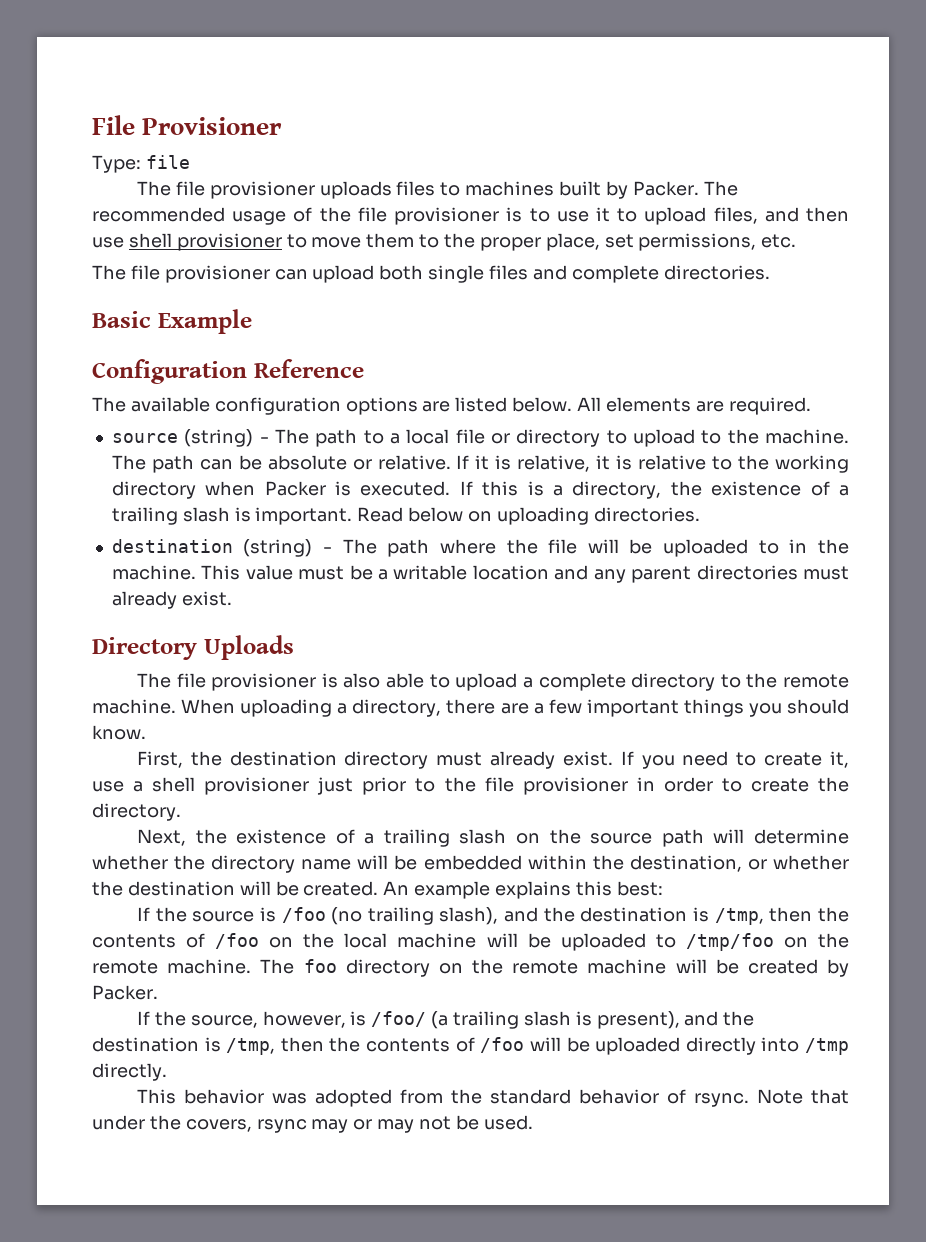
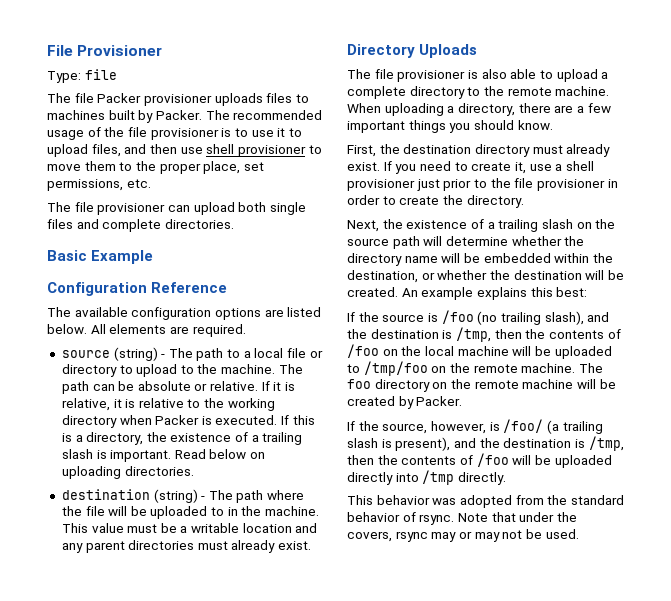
- The file provisioner uploads files to machines built by Packer.
+ The file Packer provisioner uploads files to machines built by Packer.

